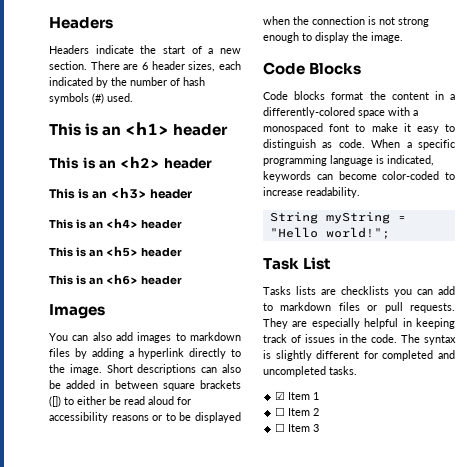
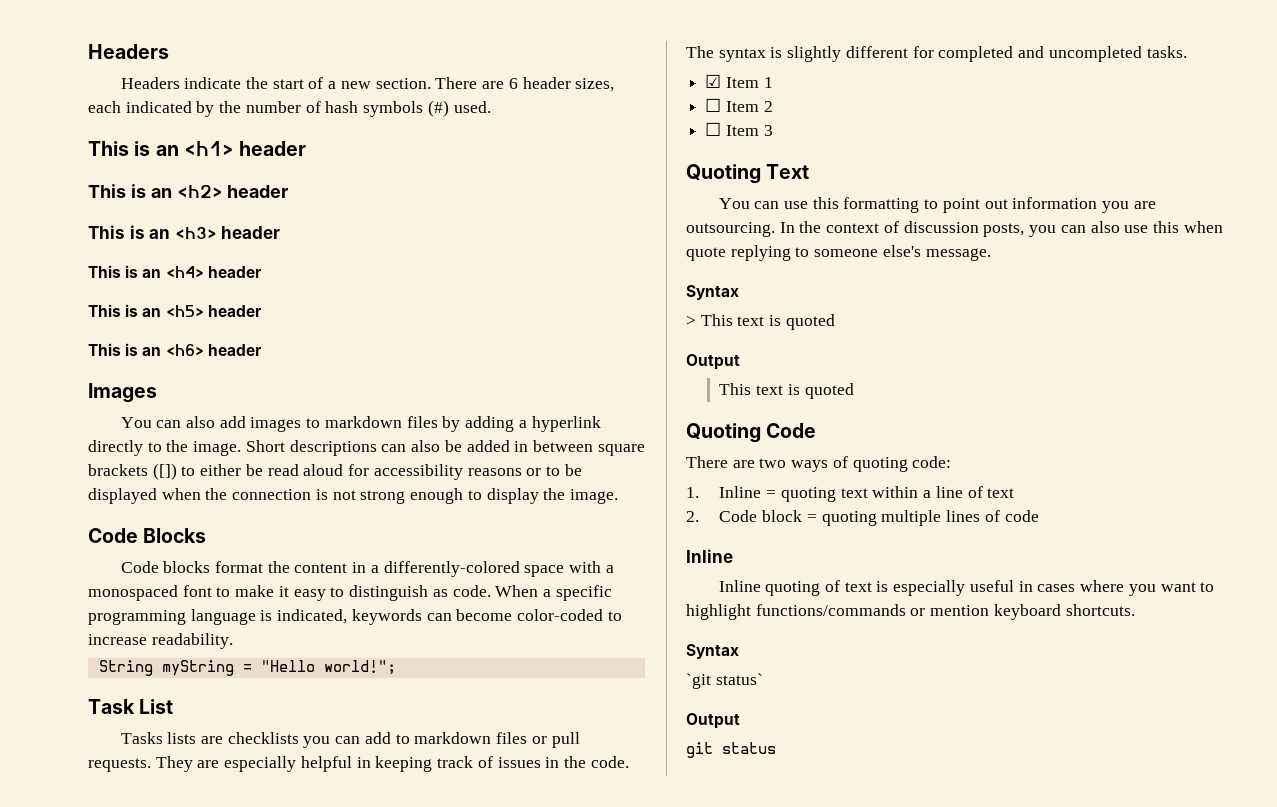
+ Quoting Text
+ You can use this formatting to point out information you are outsourcing. In the context of discussion posts, you can also use this when quote replying to someone else's message.
+ Syntax
+ > This text is quoted
+ Output
+ This text is quoted
+ Quoting Code
+ There are two ways of quoting code:
+ 1. Inline = quoting text within a line of text
+ 2. Code block = quoting multiple lines of code
+ Inline
+ Inline quoting of text is especially useful in cases where you want to highlight functions/commands or mention keyboard shortcuts.
+ Syntax
+ `git status`
+ Output
+ git status

